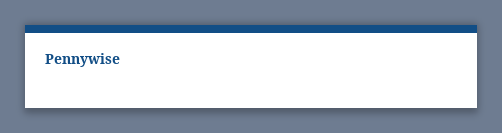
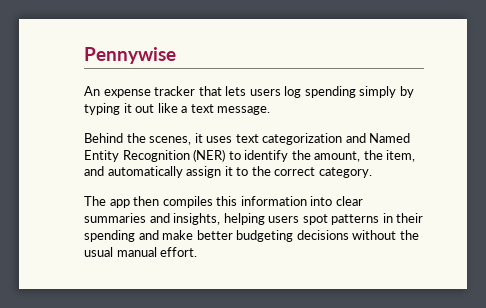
+ An expense tracker that lets users log spending simply by typing it out like a text message.
+ Behind the scenes, it uses text categorization and Named Entity Recognition (NER) to identify the amount, the item, and automatically assign it to the correct category.
+ The app then compiles this information into clear summaries and insights, helping users spot patterns in their spending and make better budgeting decisions without the usual manual effort.

